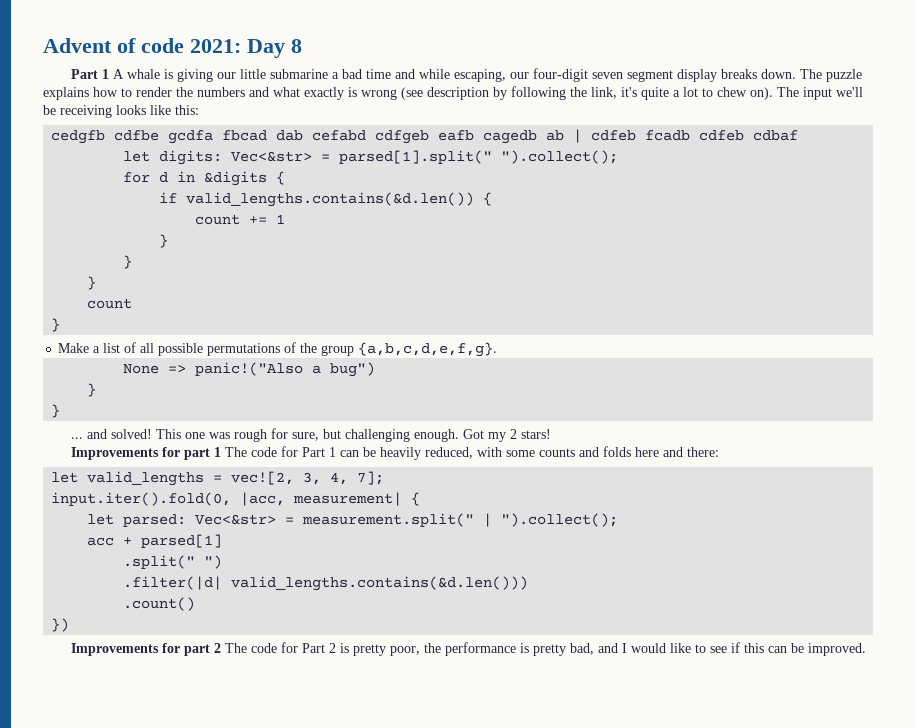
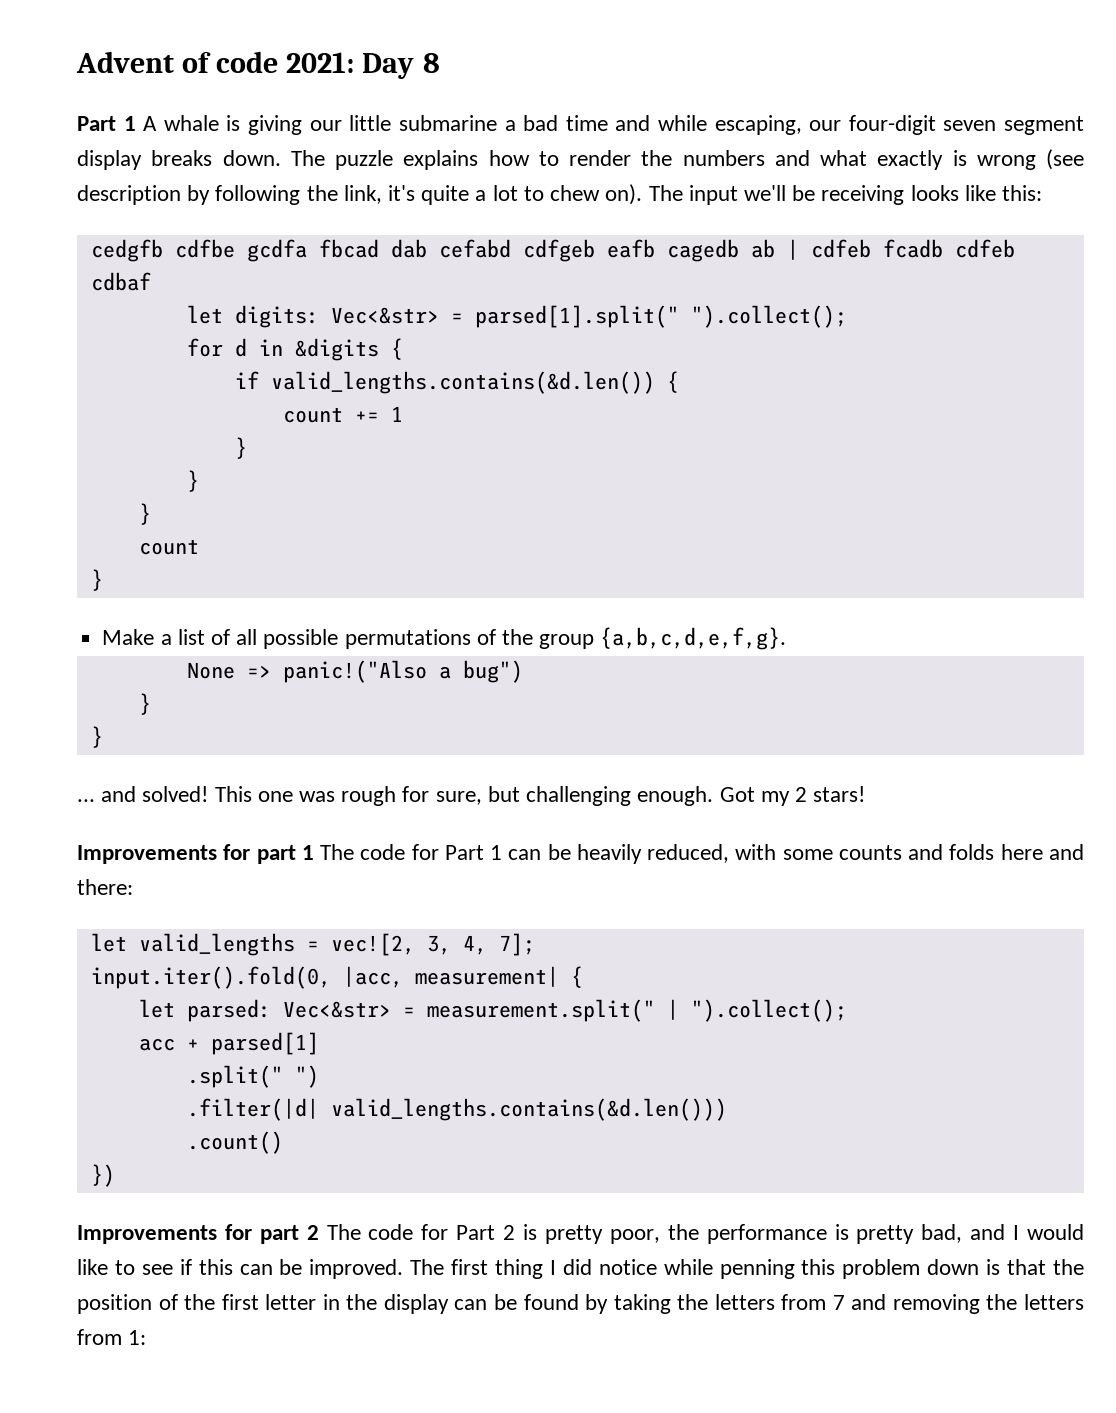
+ The first thing I did notice while penning this problem down is that the position of the first letter in the display can be found by taking the letters from 7 and removing the letters from 1:

